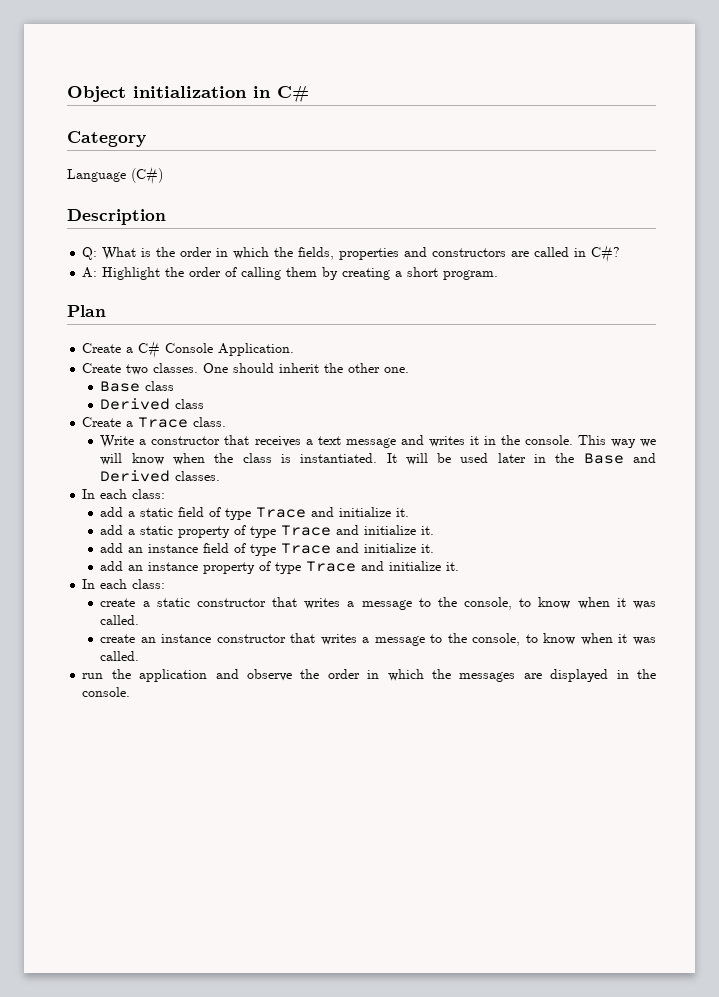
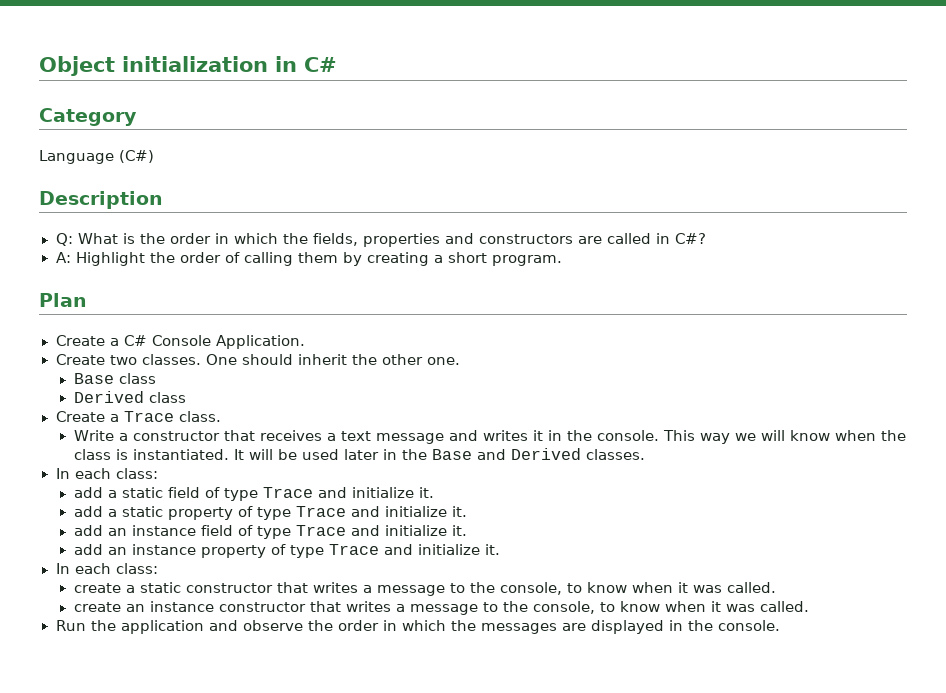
- run the application and observe the order in which the messages are displayed in the console.
+ Run the application and observe the order in which the messages are displayed in the console.

